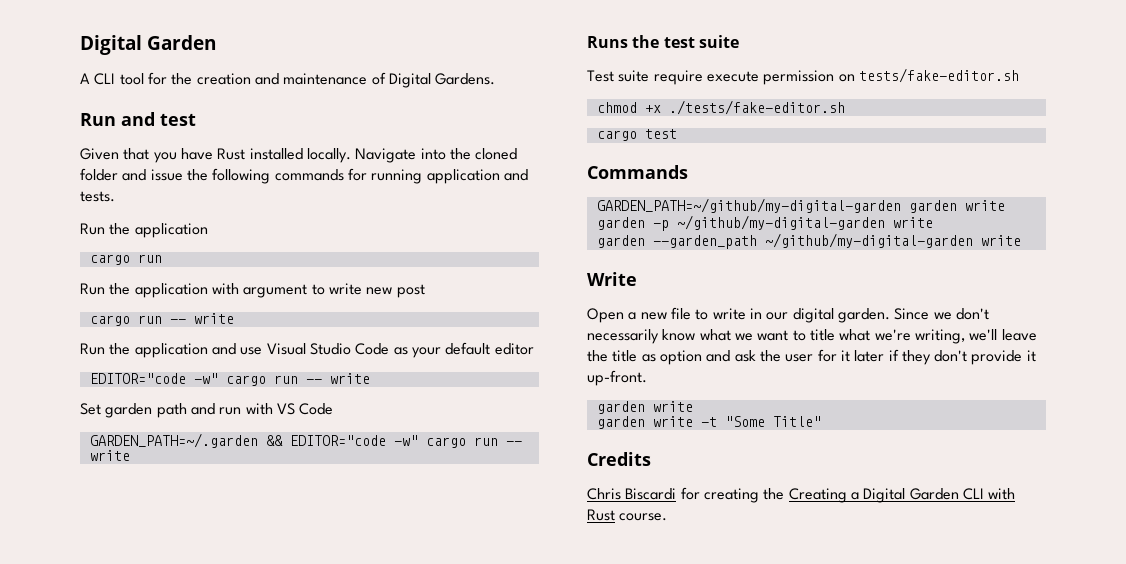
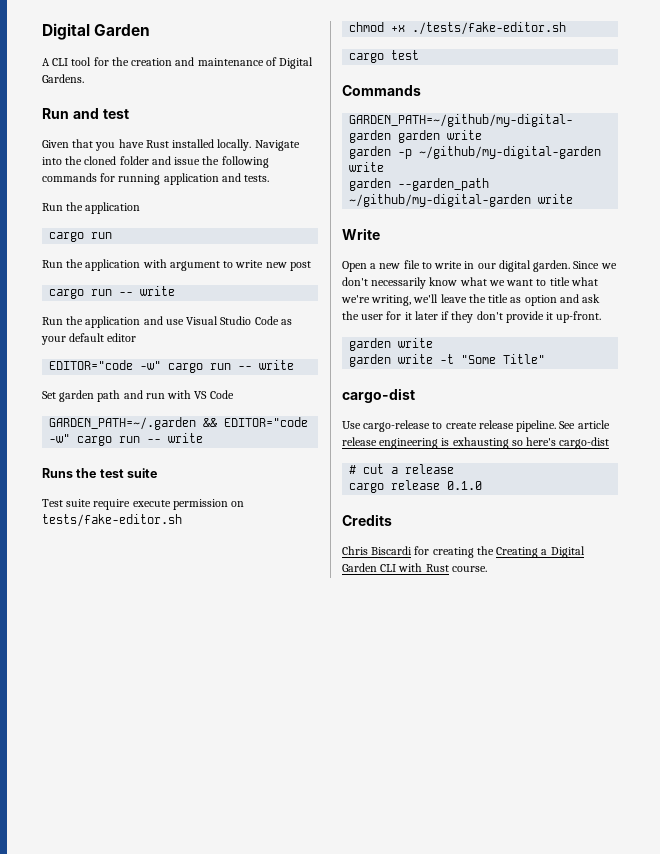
  garden write -t "Some Title"
+ cargo-dist
+ Use cargo-release to create release pipeline. See article release engineering is exhausting so here's cargo-dist
+ # cut a release
+ cargo release 0.1.0

